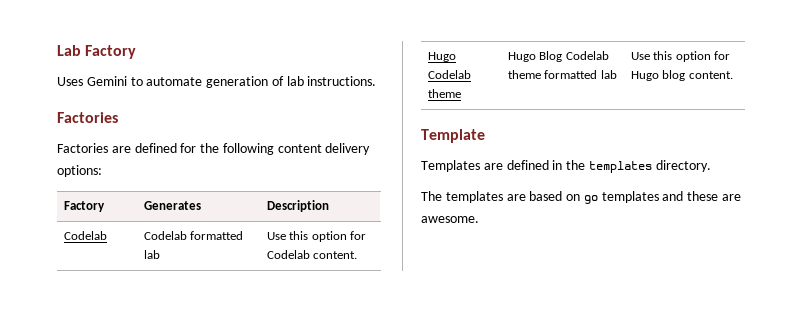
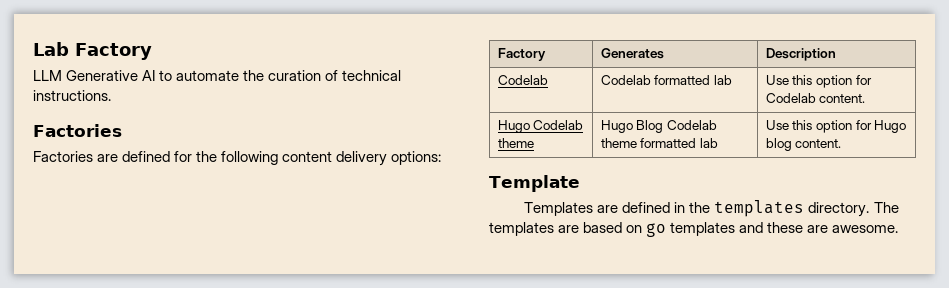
- Uses Gemini to automate generation of lab instructions.
+ LLM Generative AI to automate the curation of technical instructions.
- Templates are defined in the templates directory.
- The templates are based on go templates and these are awesome.
+ Templates are defined in the templates directory. The templates are based on go templates and these are awesome.

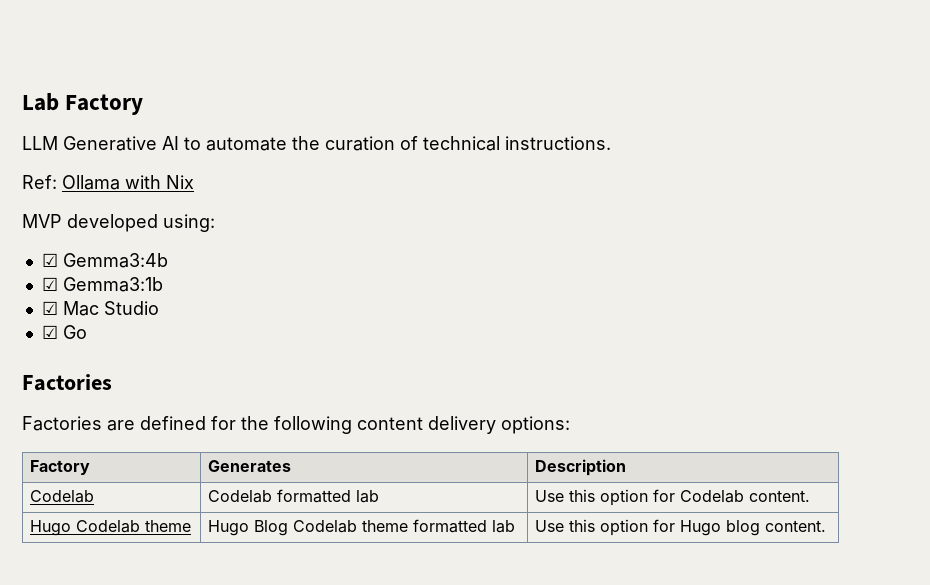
+ Ref: Ollama with Nix
+ MVP developed using:
+ ☑ Gemma3:4b
+ ☑ Gemma3:1b
+ ☑ Mac Studio
+ ☑ Go
- Template
- Templates are defined in the templates directory. The templates are based on go templates and these are awesome.

